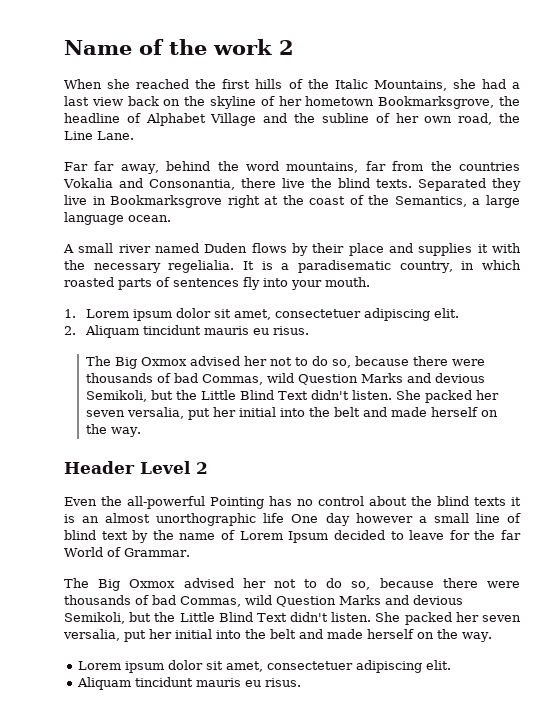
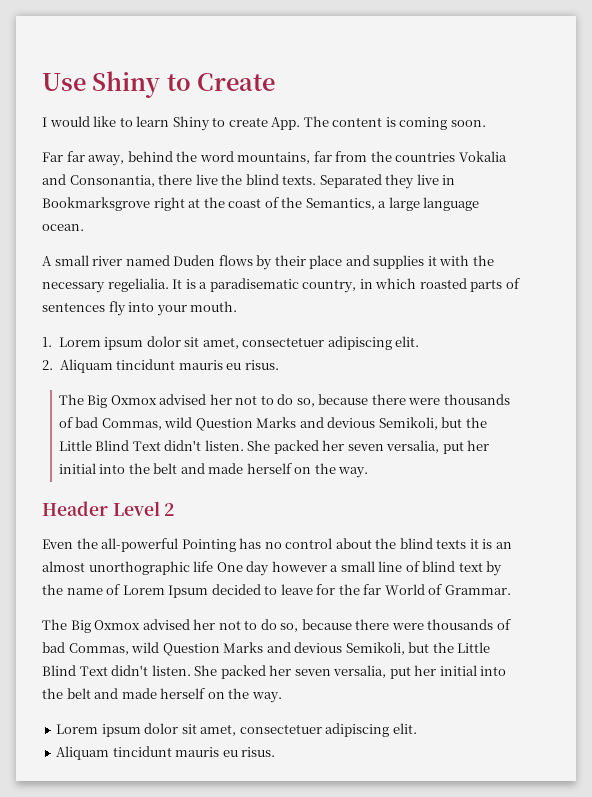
- Name of the work 2
- When she reached the first hills of the Italic Mountains, she had a last view back on the skyline of her hometown Bookmarksgrove, the headline of Alphabet Village and the subline of her own road, the Line Lane.
+ Use Shiny to Create
+ I would like to learn Shiny to create App. The content is coming soon.

